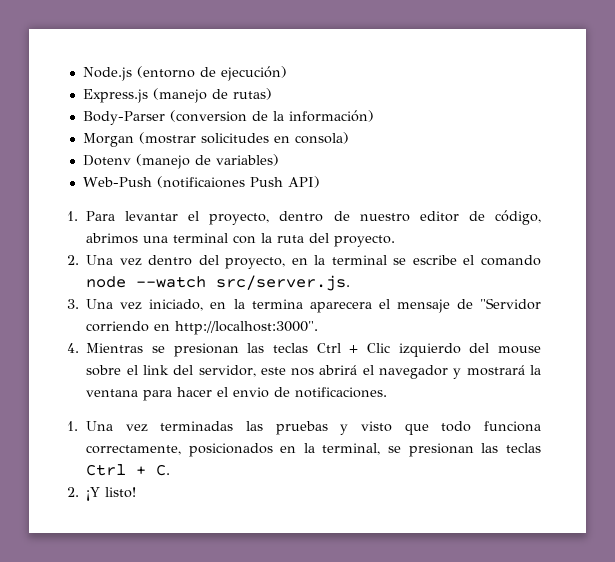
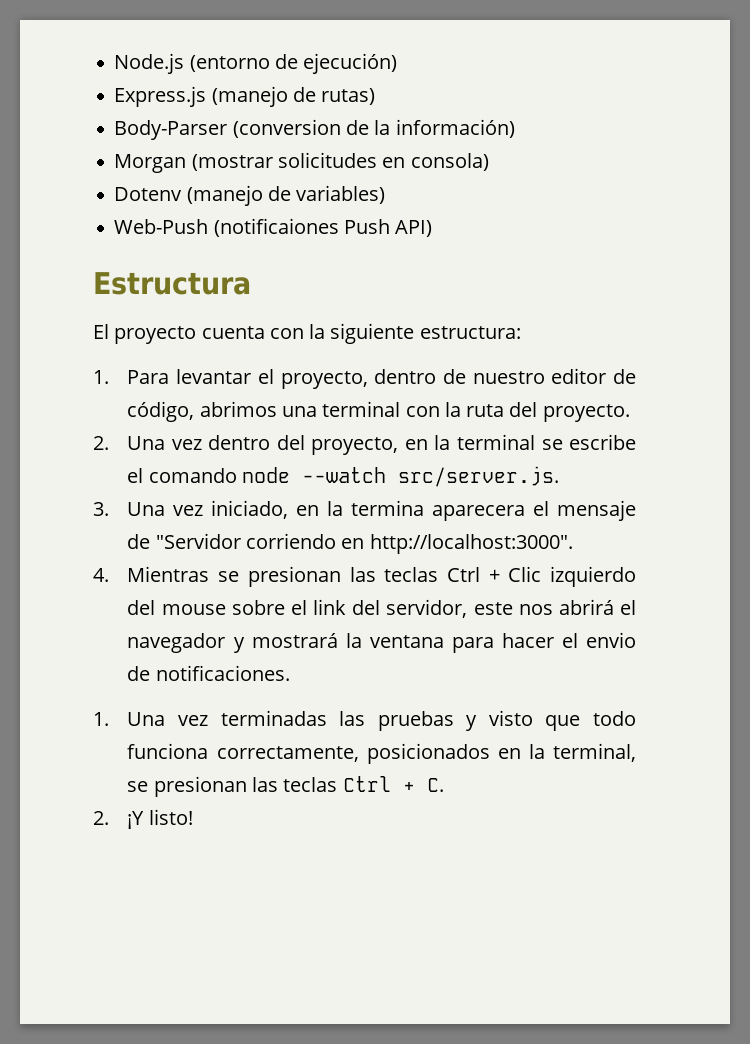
+ Estructura
+ El proyecto cuenta con la siguiente estructura:

